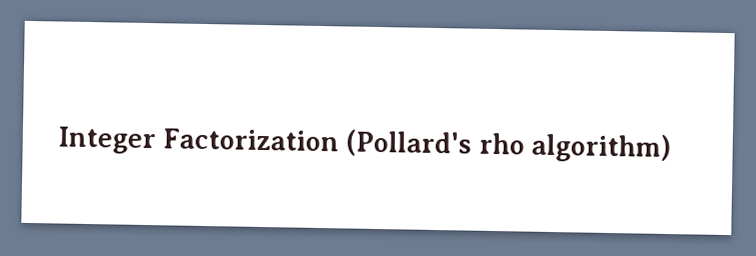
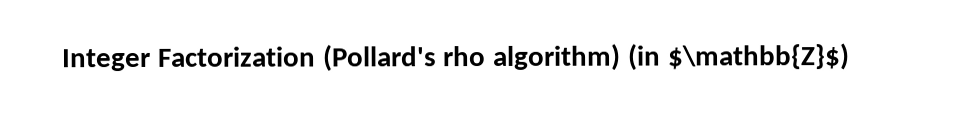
- Integer Factorization (Pollard's rho algorithm)
+ Integer Factorization (Pollard's rho algorithm) (in $\mathbb{Z}$)

